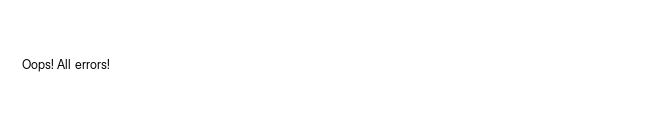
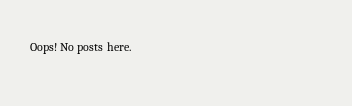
- All errors!
+ No posts here.

